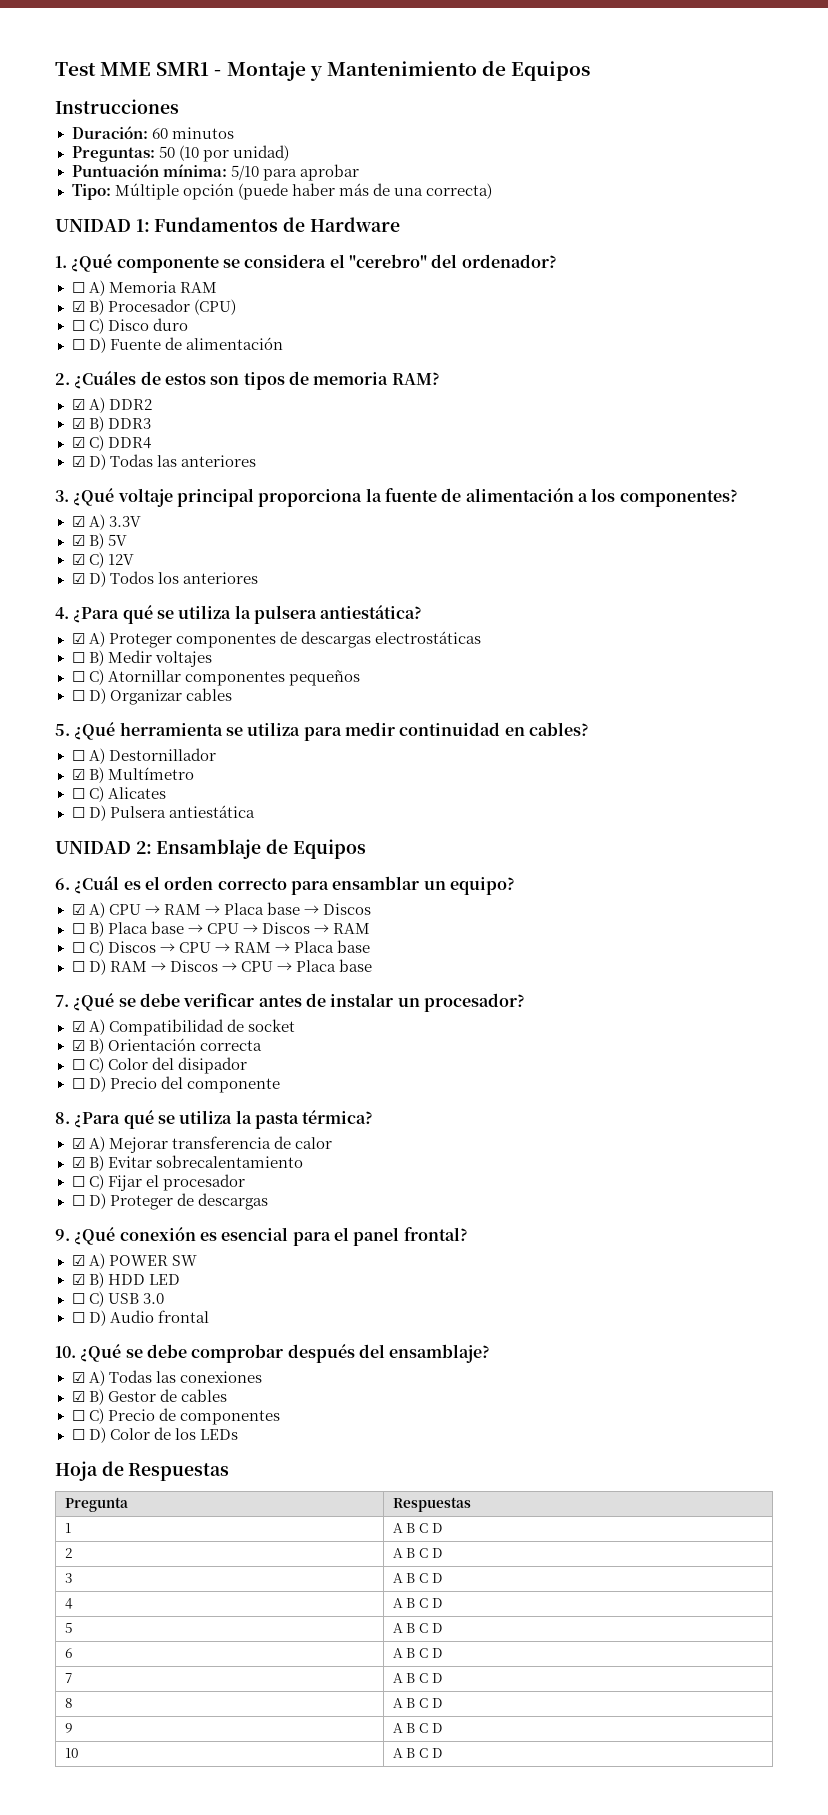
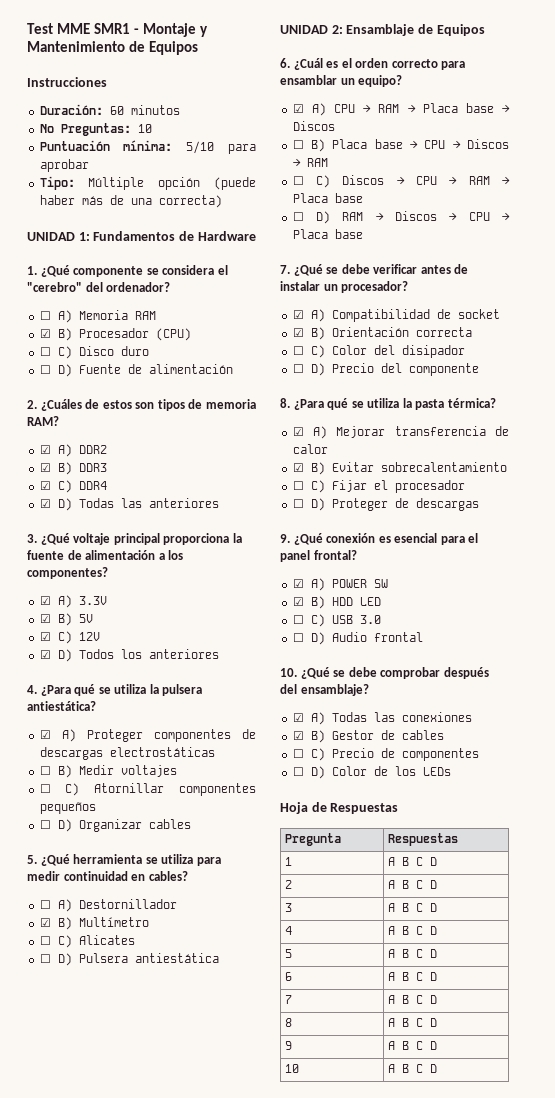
- Preguntas: 50 (10 por unidad)
+ Nº Preguntas: 10

